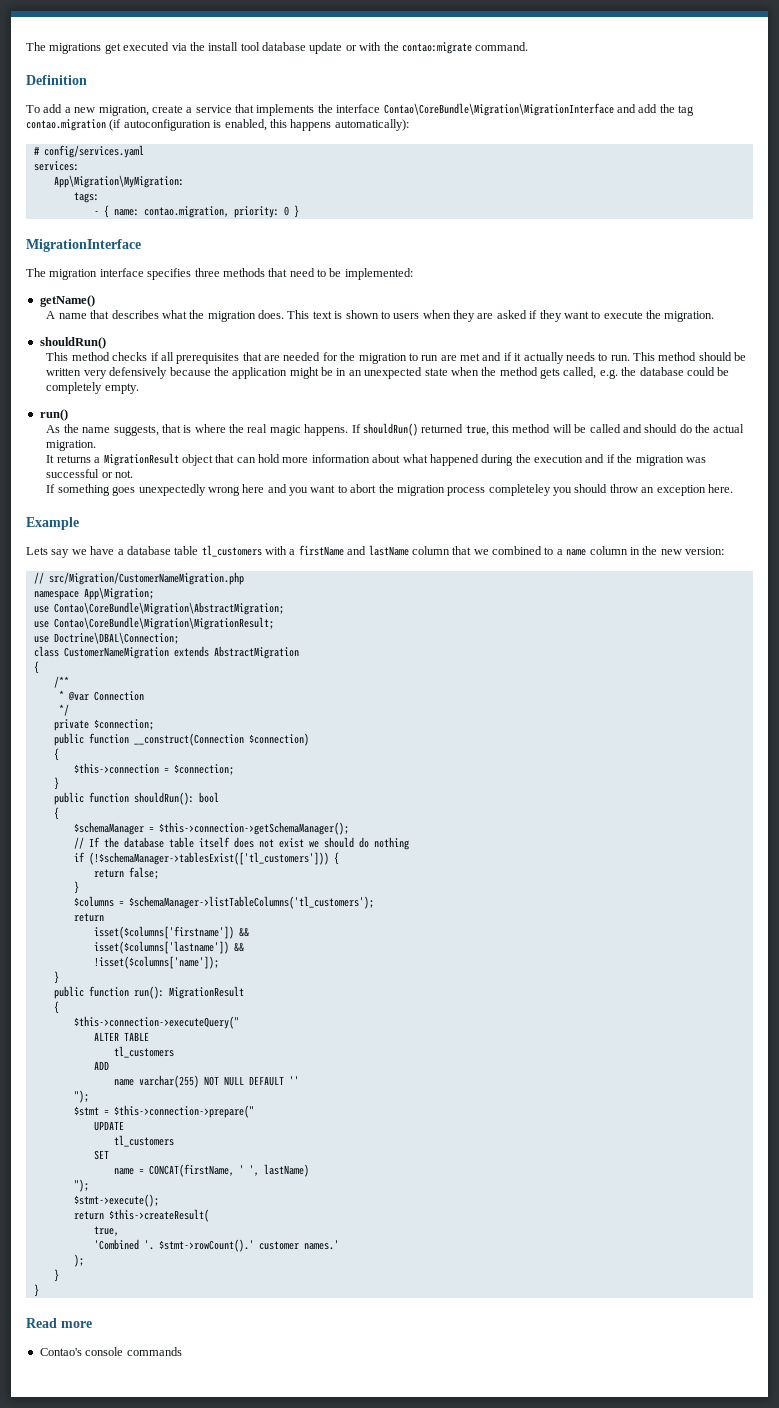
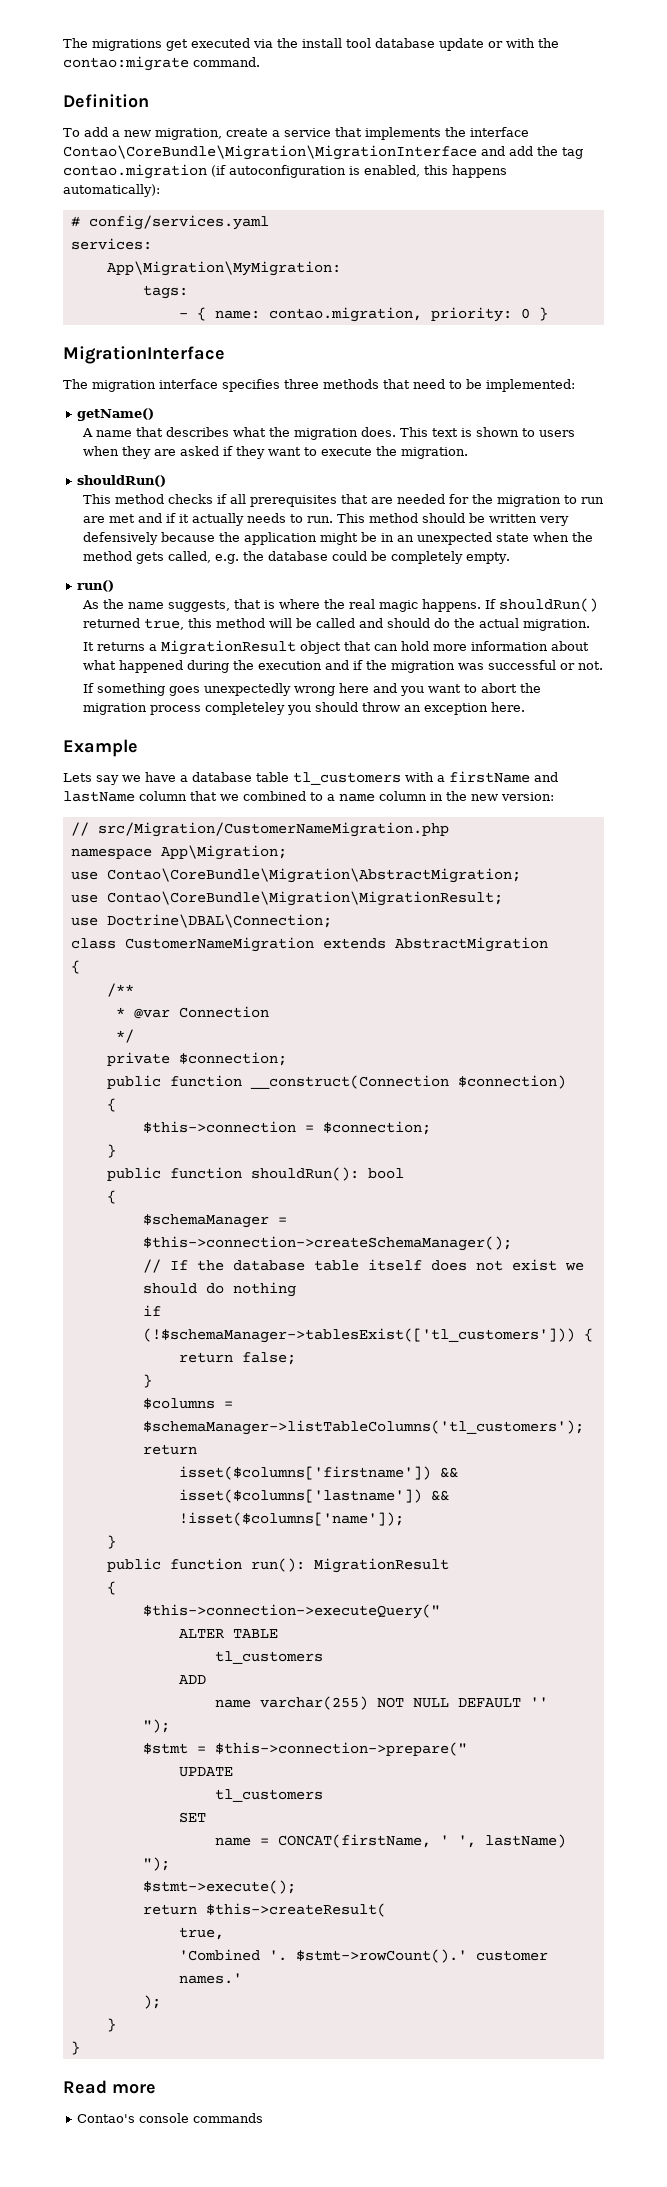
- $schemaManager = $this->connection->getSchemaManager();
+ $schemaManager = $this->connection->createSchemaManager();

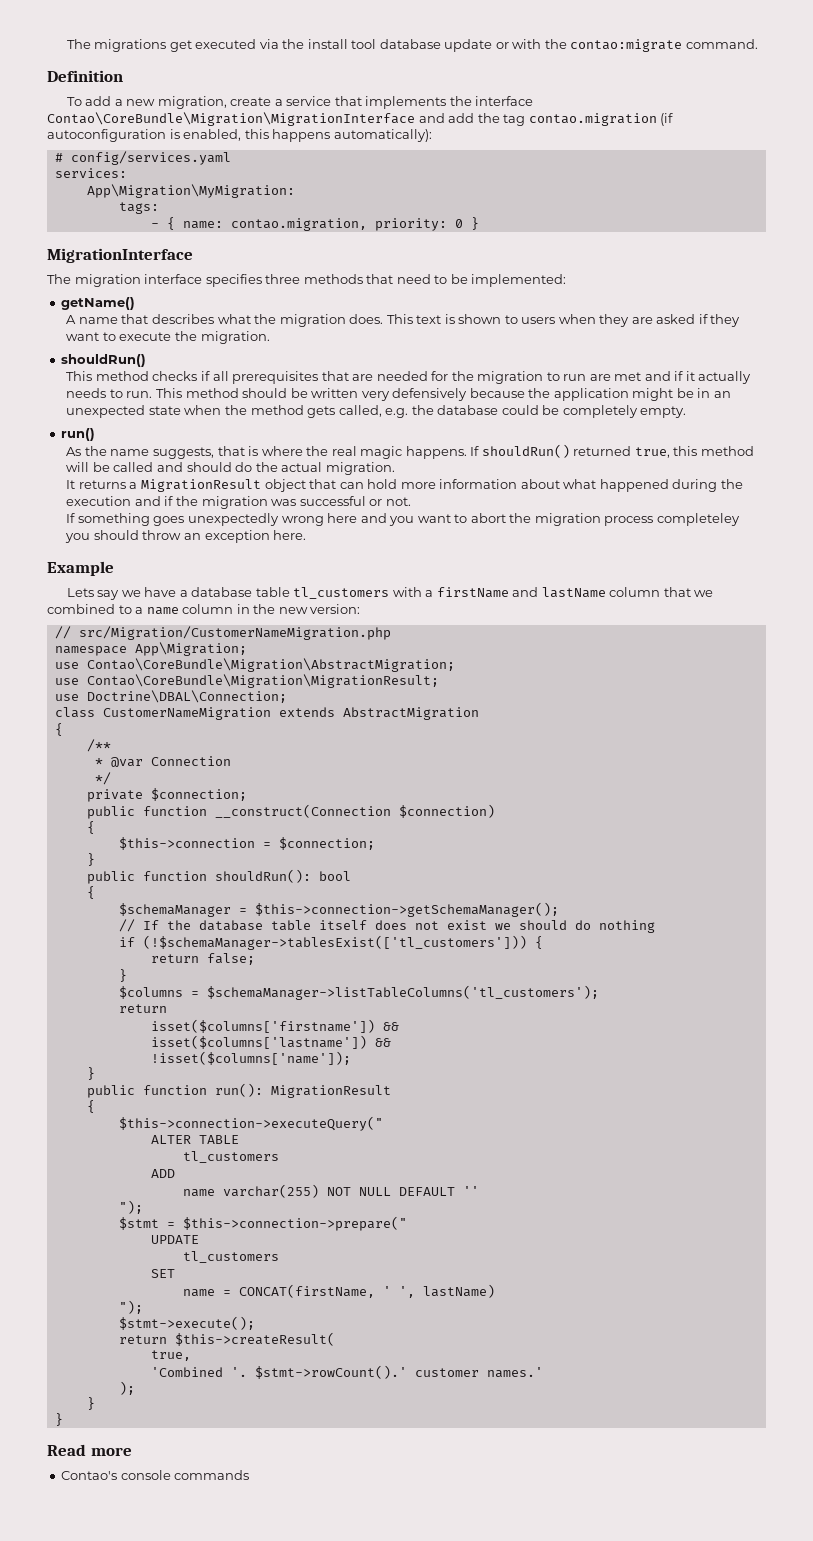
- $schemaManager = $this->connection->createSchemaManager();
+ $schemaManager = $this->connection->getSchemaManager();

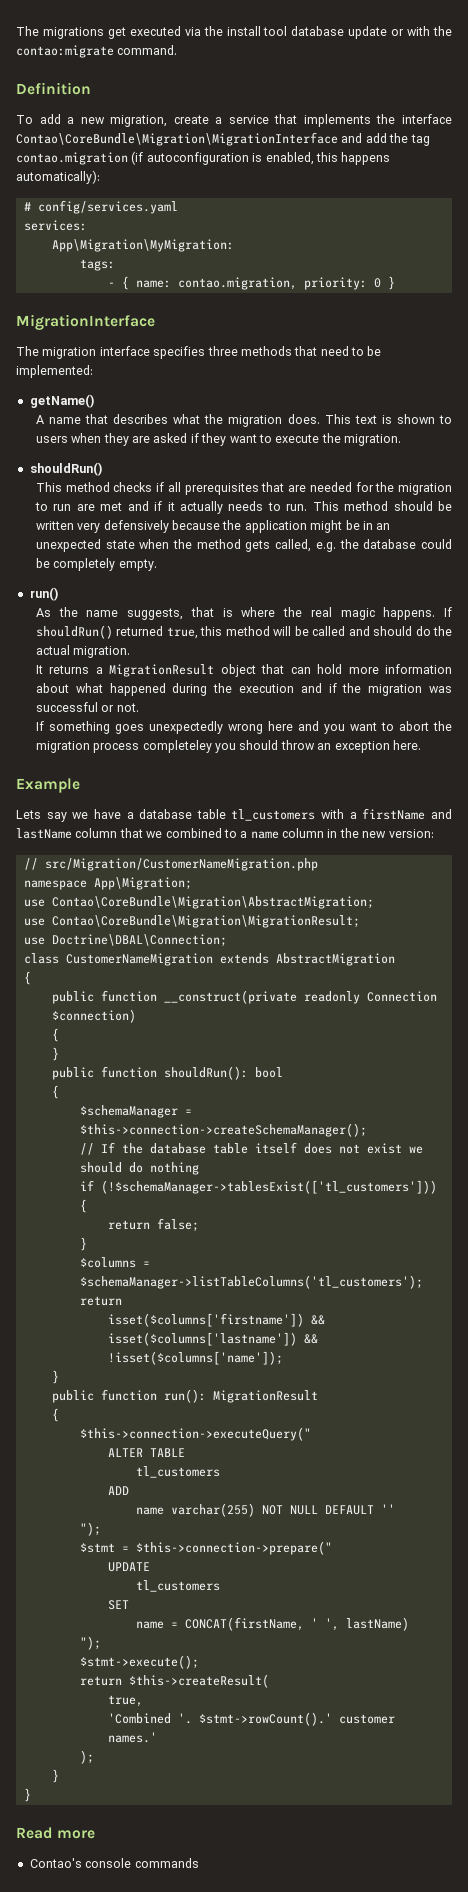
- /**
- * @var Connection
- */
- private $connection;
- public function __construct(Connection $connection)
+ public function __construct(private readonly Connection $connection)
- $this->connection = $connection;
- $schemaManager = $this->connection->getSchemaManager();
+ $schemaManager = $this->connection->createSchemaManager();

